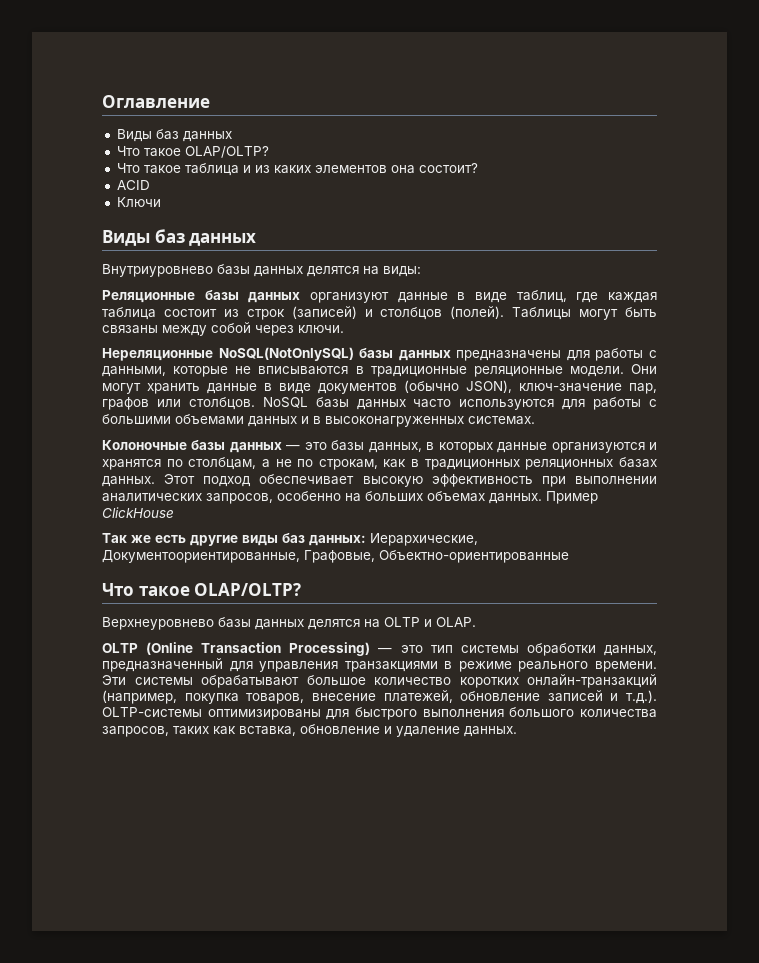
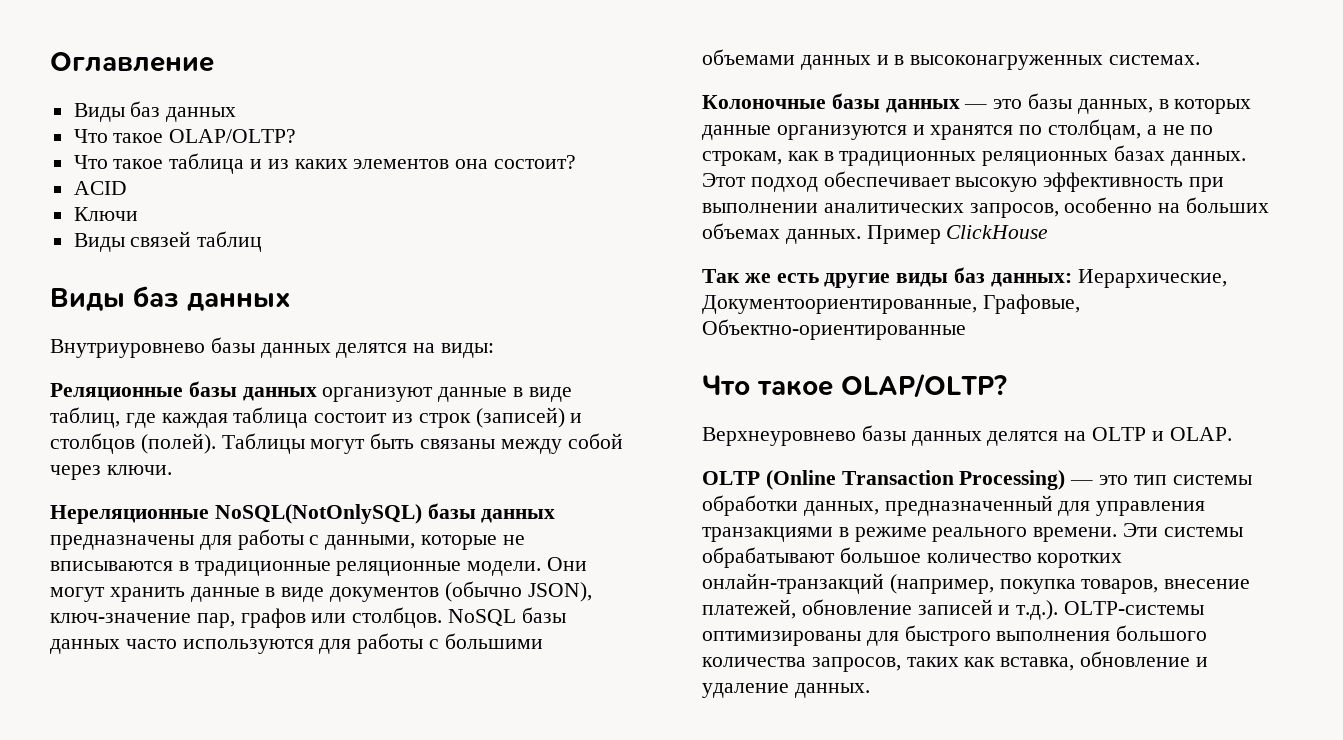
+ Виды связей таблиц

